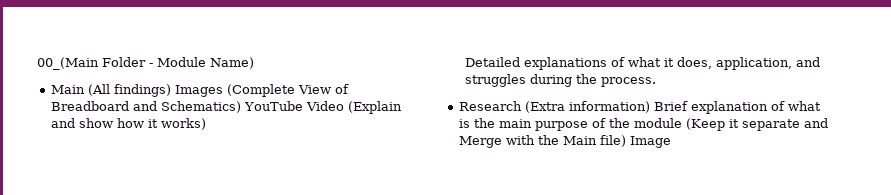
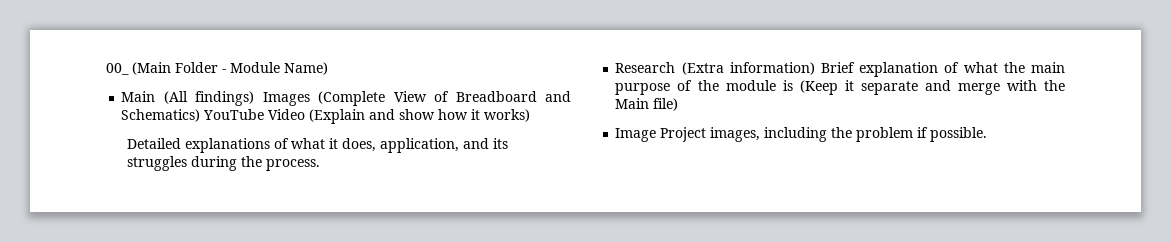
- 00_(Main Folder - Module Name)
+ 00_ (Main Folder - Module Name)
- Detailed explanations of what it does, application, and struggles during the process.
+ Detailed explanations of what it does, application, and its struggles during the process.
- Research (Extra information) Brief explanation of what is the main purpose of the module (Keep it separate and Merge with the Main file) Image
+ Research (Extra information) Brief explanation of what the main purpose of the module is (Keep it separate and merge with the Main file)
+ Image Project images, including the problem if possible.

